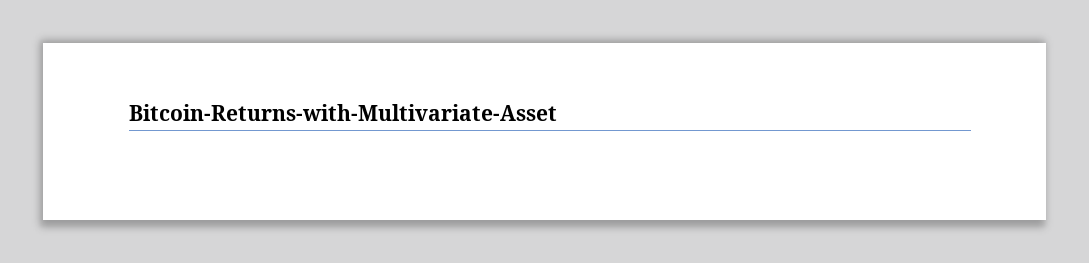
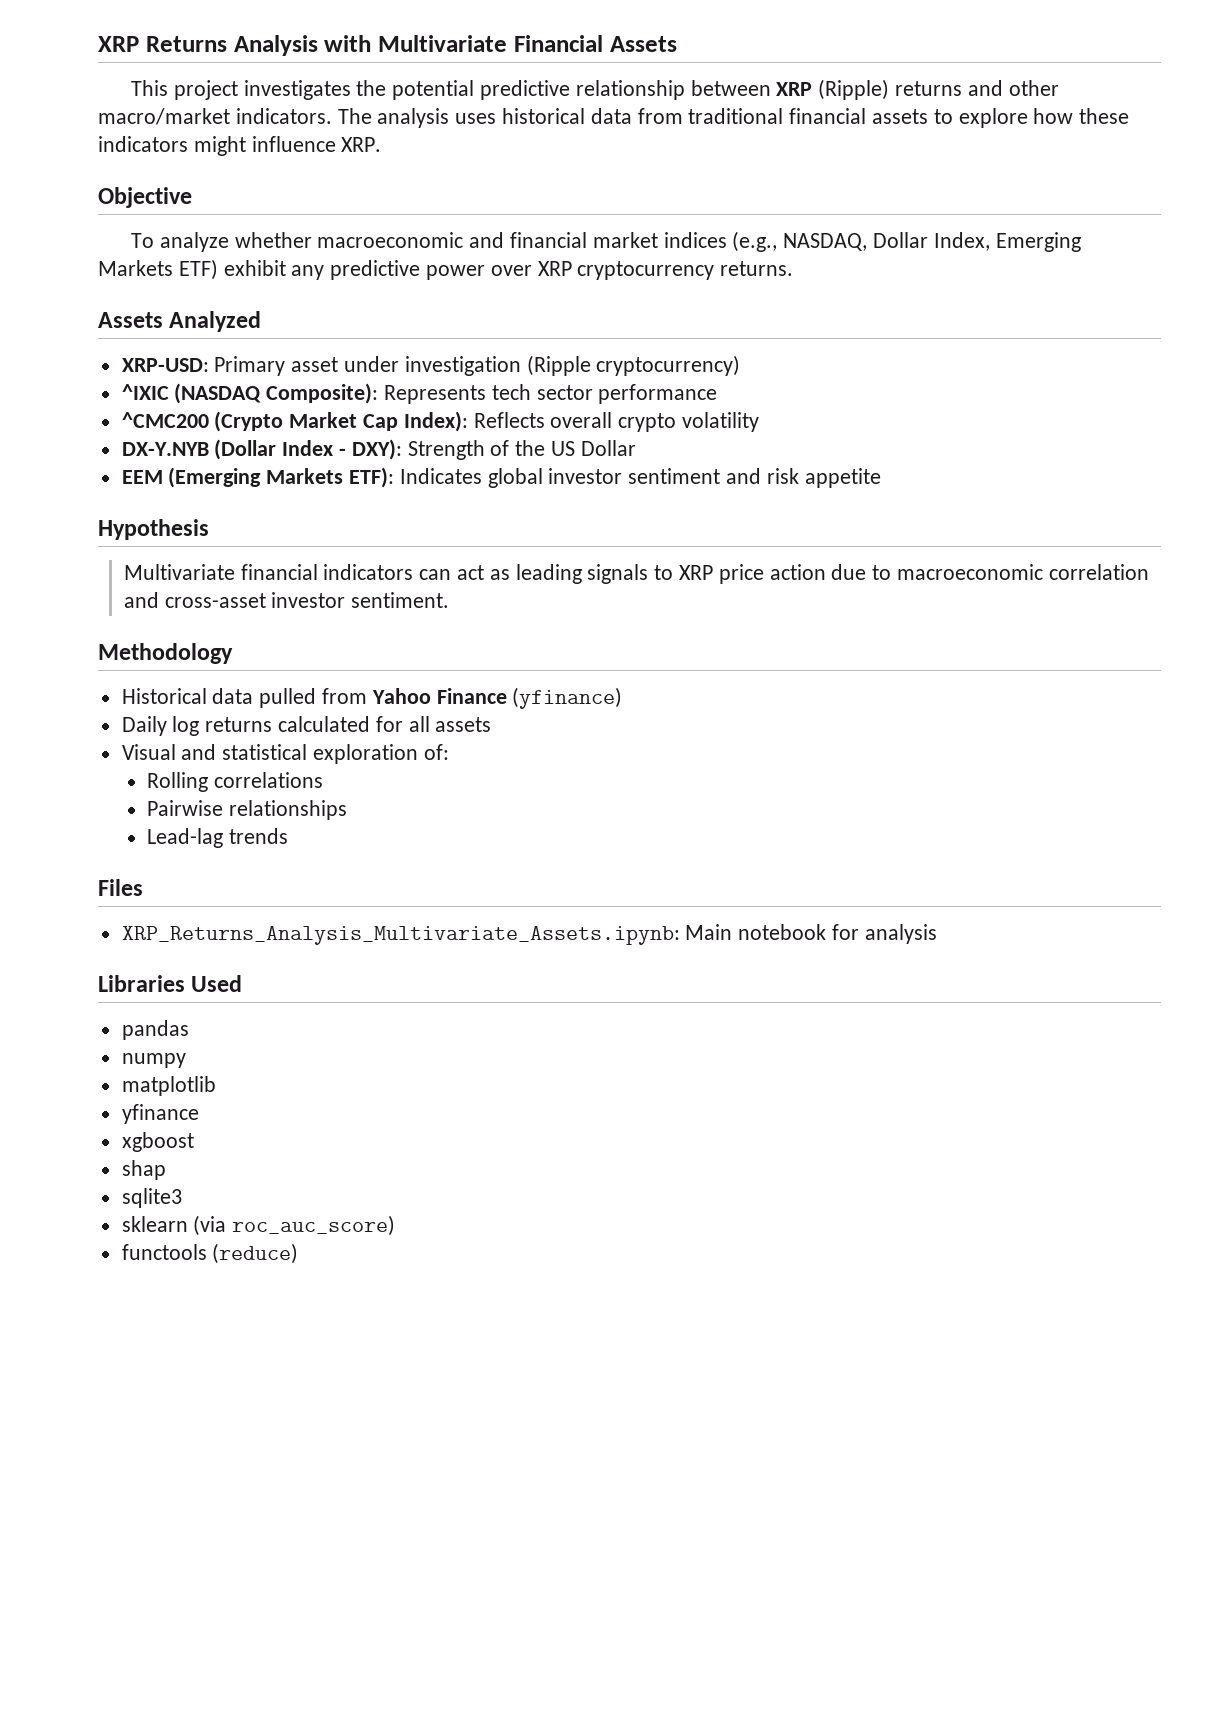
- Bitcoin-Returns-with-Multivariate-Asset
+ XRP Returns Analysis with Multivariate Financial Assets
+ This project investigates the potential predictive relationship between XRP (Ripple) returns and other macro/market indicators. The analysis uses historical data from traditional financial assets to explore how these indicators might influence XRP.
+ Objective
+ To analyze whether macroeconomic and financial market indices (e.g., NASDAQ, Dollar Index, Emerging Markets ETF) exhibit any predictive power over XRP cryptocurrency returns.
+ Assets Analyzed
+ XRP-USD: Primary asset under investigation (Ripple cryptocurrency)
+ ^IXIC (NASDAQ Composite): Represents tech sector performance
+ ^CMC200 (Crypto Market Cap Index): Reflects overall crypto volatility
+ DX-Y.NYB (Dollar Index - DXY): Strength of the US Dollar
+ EEM (Emerging Markets ETF): Indicates global investor sentiment and risk appetite
+ Hypothesis
+ Multivariate financial indicators can act as leading signals to XRP price action due to macroeconomic correlation and cross-asset investor sentiment.
+ Methodology
+ Historical data pulled from Yahoo Finance (yfinance)
+ Daily log returns calculated for all assets
+ Visual and statistical exploration of:
+ Rolling correlations
+ Pairwise relationships
+ Lead-lag trends
+ Files
+ XRP_Returns_Analysis_Multivariate_Assets.ipynb: Main notebook for analysis
+ Libraries Used
+ pandas
+ numpy
+ matplotlib
+ yfinance
+ xgboost
+ shap
+ sqlite3
+ sklearn (via roc_auc_score)
+ functools (reduce)

